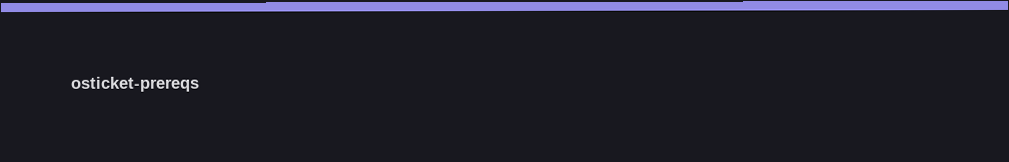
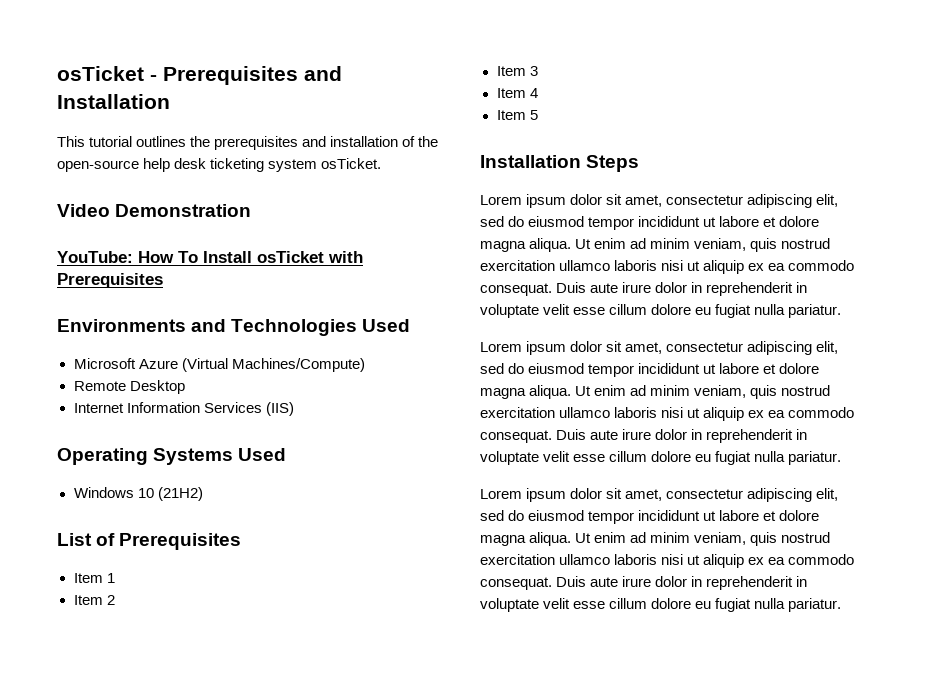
- osticket-prereqs
+ osTicket - Prerequisites and Installation
+ This tutorial outlines the prerequisites and installation of the open-source help desk ticketing system osTicket.
+ Video Demonstration
+ YouTube: How To Install osTicket with Prerequisites
+ Environments and Technologies Used
+ Microsoft Azure (Virtual Machines/Compute)
+ Remote Desktop
+ Internet Information Services (IIS)
+ Operating Systems Used
+ Windows 10 (21H2)
+ List of Prerequisites
+ Item 1
+ Item 2
+ Item 3
+ Item 4
+ Item 5
+ Installation Steps
+ Lorem ipsum dolor sit amet, consectetur adipiscing elit, sed do eiusmod tempor incididunt ut labore et dolore magna aliqua. Ut enim ad minim veniam, quis nostrud exercitation ullamco laboris nisi ut aliquip ex ea commodo consequat. Duis aute irure dolor in reprehenderit in voluptate velit esse cillum dolore eu fugiat nulla pariatur.
+ Lorem ipsum dolor sit amet, consectetur adipiscing elit, sed do eiusmod tempor incididunt ut labore et dolore magna aliqua. Ut enim ad minim veniam, quis nostrud exercitation ullamco laboris nisi ut aliquip ex ea commodo consequat. Duis aute irure dolor in reprehenderit in voluptate velit esse cillum dolore eu fugiat nulla pariatur.
+ Lorem ipsum dolor sit amet, consectetur adipiscing elit, sed do eiusmod tempor incididunt ut labore et dolore magna aliqua. Ut enim ad minim veniam, quis nostrud exercitation ullamco laboris nisi ut aliquip ex ea commodo consequat. Duis aute irure dolor in reprehenderit in voluptate velit esse cillum dolore eu fugiat nulla pariatur.

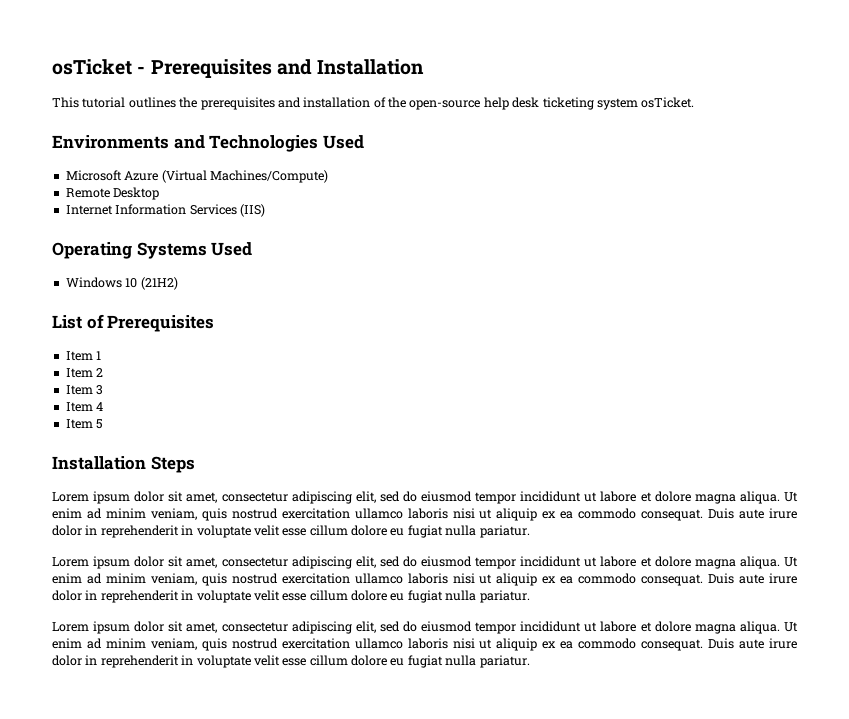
- Video Demonstration
- YouTube: How To Install osTicket with Prerequisites

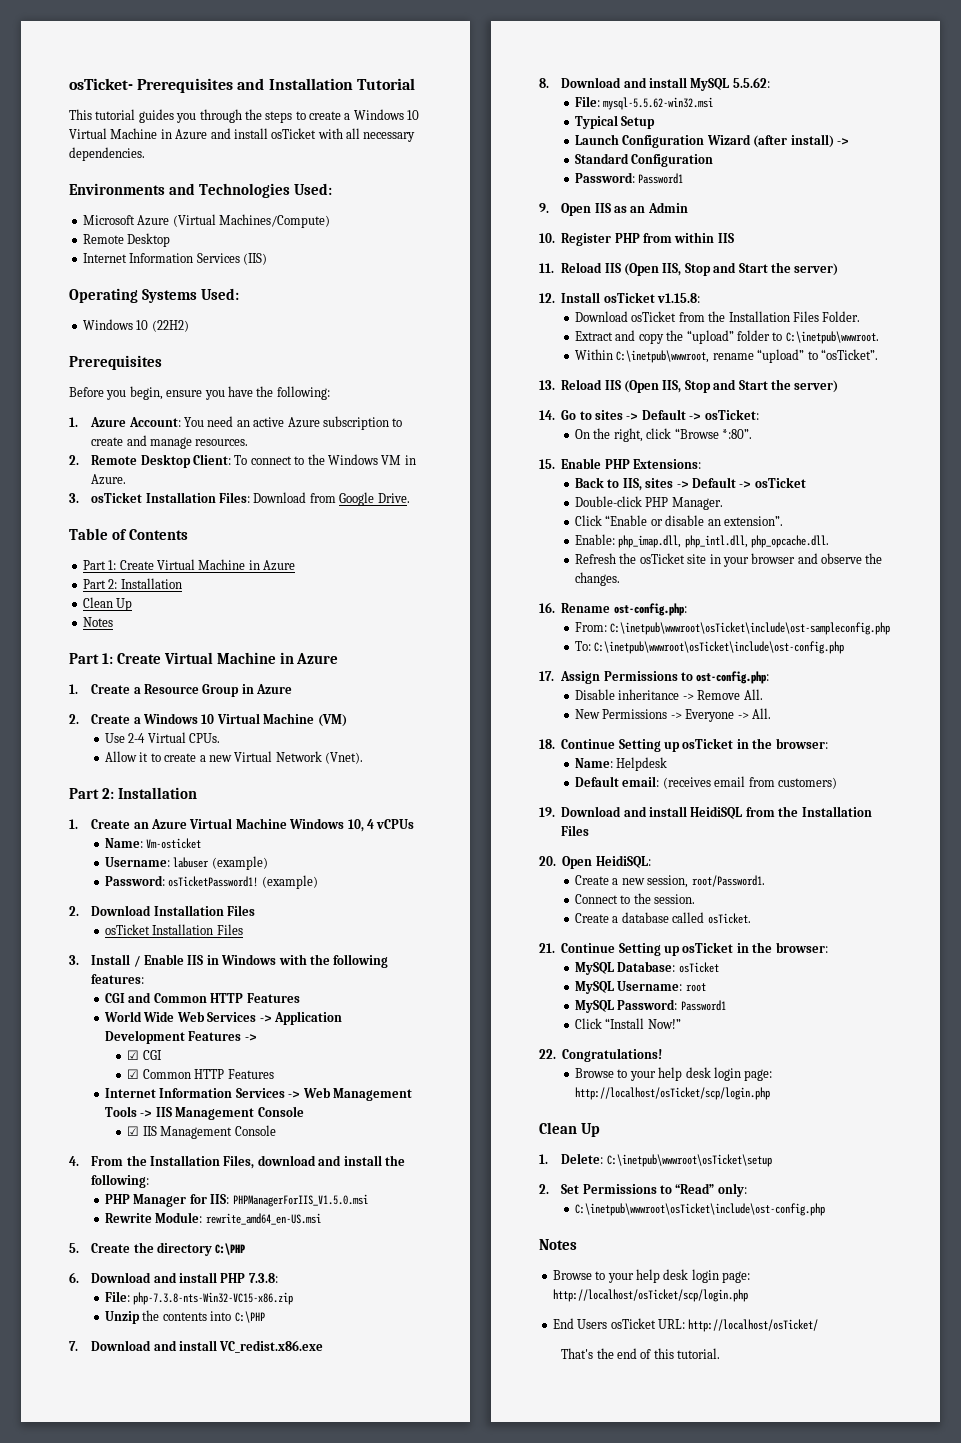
- osTicket - Prerequisites and Installation
+ osTicket- Prerequisites and Installation Tutorial
- This tutorial outlines the prerequisites and installation of the open-source help desk ticketing system osTicket.
+ This tutorial guides you through the steps to create a Windows 10 Virtual Machine in Azure and install osTicket with all necessary dependencies.
- Environments and Technologies Used
+ Environments and Technologies Used:
- Operating Systems Used
- Windows 10 (21H2)
- List of Prerequisites
- Item 1
- Item 2
- Item 3
- Item 4
- Item 5
- Installation Steps
- Lorem ipsum dolor sit amet, consectetur adipiscing elit, sed do eiusmod tempor incididunt ut labore et dolore magna aliqua. Ut enim ad minim veniam, quis nostrud exercitation ullamco laboris nisi ut aliquip ex ea commodo consequat. Duis aute irure dolor in reprehenderit in voluptate velit esse cillum dolore eu fugiat nulla pariatur.
- Lorem ipsum dolor sit amet, consectetur adipiscing elit, sed do eiusmod tempor incididunt ut labore et dolore magna aliqua. Ut enim ad minim veniam, quis nostrud exercitation ullamco laboris nisi ut aliquip ex ea commodo consequat. Duis aute irure dolor in reprehenderit in voluptate velit esse cillum dolore eu fugiat nulla pariatur.
- Lorem ipsum dolor sit amet, consectetur adipiscing elit, sed do eiusmod tempor incididunt ut labore et dolore magna aliqua. Ut enim ad minim veniam, quis nostrud exercitation ullamco laboris nisi ut aliquip ex ea commodo consequat. Duis aute irure dolor in reprehenderit in voluptate velit esse cillum dolore eu fugiat nulla pariatur.
+ Operating Systems Used:
+ Windows 10 (22H2)
+ Prerequisites
+ Before you begin, ensure you have the following:
+ 1. Azure Account: You need an active Azure subscription to create and manage resources.
+ 2. Remote Desktop Client: To connect to the Windows VM in Azure.
+ 3. osTicket Installation Files: Download from Google Drive.
+ Table of Contents
+ Part 1: Create Virtual Machine in Azure
+ Part 2: Installation
+ Clean Up
+ Notes
+ Part 1: Create Virtual Machine in Azure
+ 1. Create a Resource Group in Azure
+ 2. Create a Windows 10 Virtual Machine (VM)
+ Use 2-4 Virtual CPUs.
+ Allow it to create a new Virtual Network (Vnet).
+ Part 2: Installation
+ 1. Create an Azure Virtual Machine Windows 10, 4 vCPUs
+ Name: Vm-osticket
+ Username: labuser (example)
+ Password: osTicketPassword1! (example)
+ 2. Download Installation Files
+ osTicket Installation Files
+ 3. Install / Enable IIS in Windows with the following features:
+ CGI and Common HTTP Features
+ World Wide Web Services -> Application Development Features ->
+ ☑ CGI
+ ☑ Common HTTP Features
+ Internet Information Services -> Web Management Tools -> IIS Management Console
+ ☑ IIS Management Console
+ 4. From the Installation Files, download and install the following:
+ PHP Manager for IIS: PHPManagerForIIS_V1.5.0.msi
+ Rewrite Module: rewrite_amd64_en-US.msi
+ 5. Create the directory C:\PHP
+ 6. Download and install PHP 7.3.8:
+ File: php-7.3.8-nts-Win32-VC15-x86.zip
+ Unzip the contents into C:\PHP
+ 7. Download and install VC_redist.x86.exe
+ 8. Download and install MySQL 5.5.62:
+ File: mysql-5.5.62-win32.msi
+ Typical Setup
+ Launch Configuration Wizard (after install) ->
+ Standard Configuration
+ Password: Password1
+ 9. Open IIS as an Admin
+ 10. Register PHP from within IIS
+ 11. Reload IIS (Open IIS, Stop and Start the server)
+ 12. Install osTicket v1.15.8:
+ Download osTicket from the Installation Files Folder.
+ Extract and copy the “upload” folder to C:\inetpub\wwwroot.
+ Within C:\inetpub\wwwroot, rename “upload” to “osTicket”.
+ 13. Reload IIS (Open IIS, Stop and Start the server)
+ 14. Go to sites -> Default -> osTicket:
+ On the right, click “Browse *:80”.
+ 15. Enable PHP Extensions:
+ Back to IIS, sites -> Default -> osTicket
+ Double-click PHP Manager.
+ Click “Enable or disable an extension”.
+ Enable: php_imap.dll, php_intl.dll, php_opcache.dll.
+ Refresh the osTicket site in your browser and observe the changes.
+ 16. Rename ost-config.php:
+ From: C:\inetpub\wwwroot\osTicket\include\ost-sampleconfig.php
+ To: C:\inetpub\wwwroot\osTicket\include\ost-config.php
+ 17. Assign Permissions to ost-config.php:
+ Disable inheritance -> Remove All.
+ New Permissions -> Everyone -> All.
+ 18. Continue Setting up osTicket in the browser:
+ Name: Helpdesk
+ Default email: (receives email from customers)
+ 19. Download and install HeidiSQL from the Installation Files
+ 20. Open HeidiSQL:
+ Create a new session, root/Password1.
+ Connect to the session.
+ Create a database called osTicket.
+ 21. Continue Setting up osTicket in the browser:
+ MySQL Database: osTicket
+ MySQL Username: root
+ MySQL Password: Password1
+ Click “Install Now!”
+ 22. Congratulations!
+ Browse to your help desk login page: http://localhost/osTicket/scp/login.php
+ Clean Up
+ 1. Delete: C:\inetpub\wwwroot\osTicket\setup
+ 2. Set Permissions to “Read” only:
+ C:\inetpub\wwwroot\osTicket\include\ost-config.php
+ Notes
+ Browse to your help desk login page: http://localhost/osTicket/scp/login.php
+ End Users osTicket URL: http://localhost/osTicket/
+ That's the end of this tutorial.

